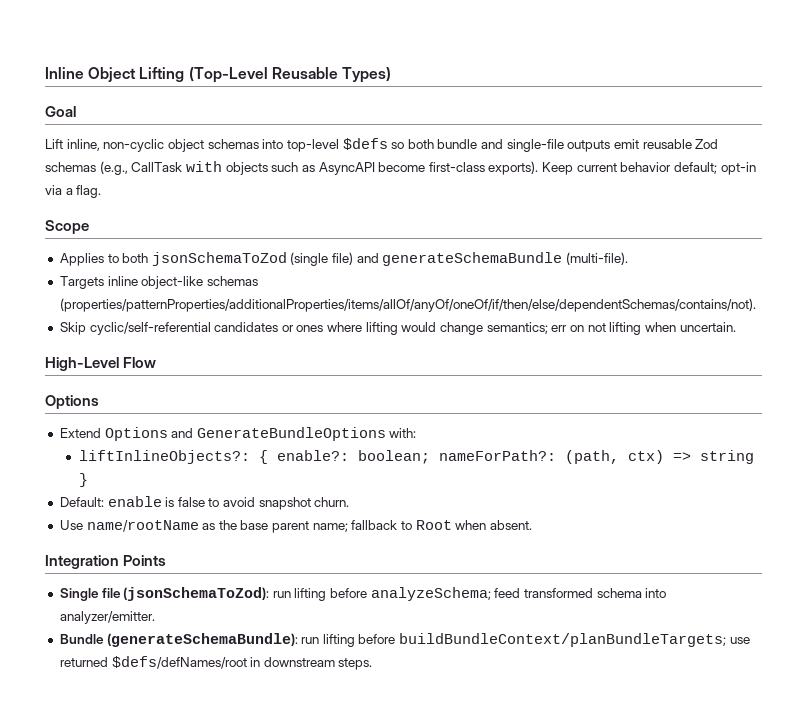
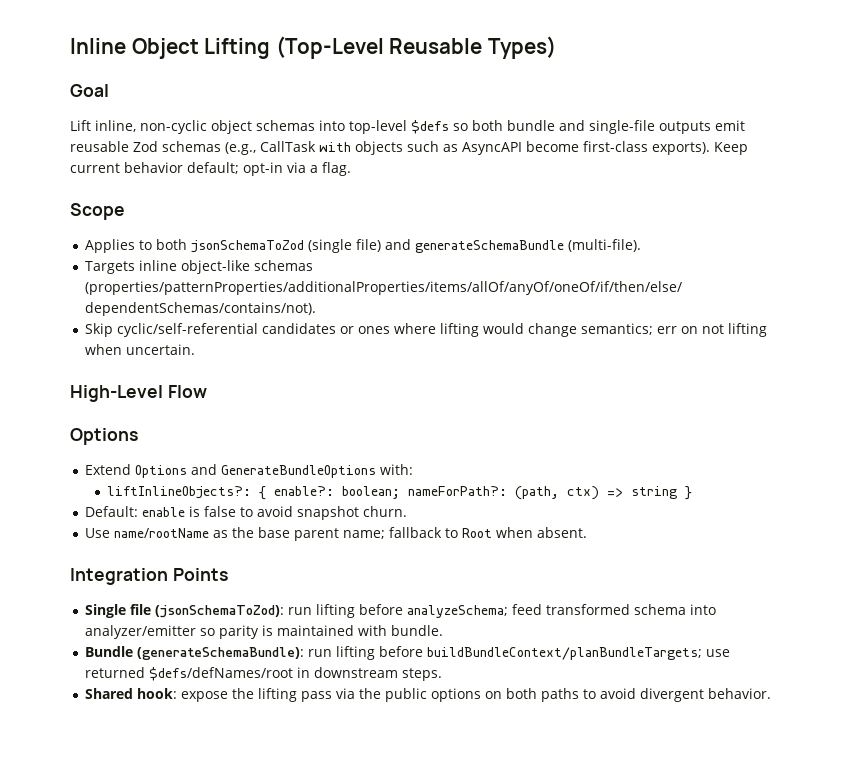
- Single file (jsonSchemaToZod): run lifting before analyzeSchema; feed transformed schema into analyzer/emitter.
+ Single file (jsonSchemaToZod): run lifting before analyzeSchema; feed transformed schema into analyzer/emitter so parity is maintained with bundle.
+ Shared hook: expose the lifting pass via the public options on both paths to avoid divergent behavior.

